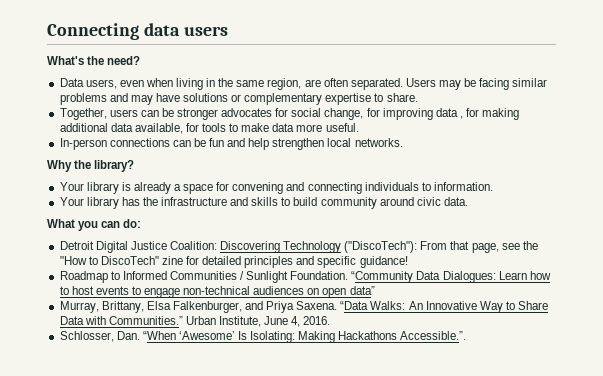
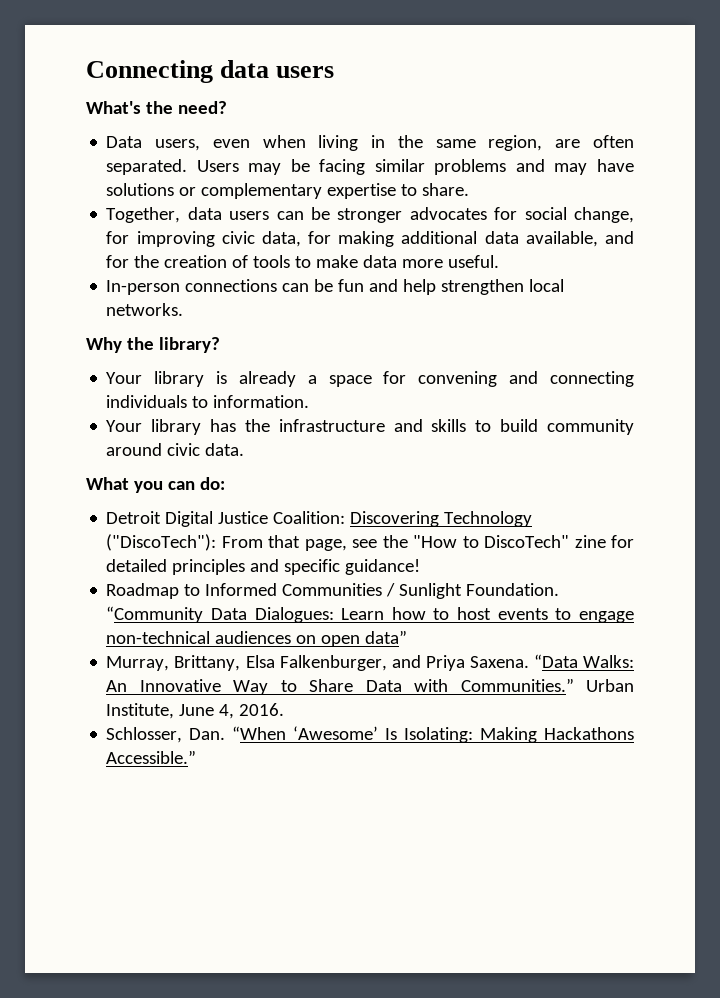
- Together, users can be stronger advocates for social change, for improving data , for making additional data available, for tools to make data more useful.
+ Together, data users can be stronger advocates for social change, for improving civic data, for making additional data available, and for the creation of tools to make data more useful.
- Schlosser, Dan. “When ‘Awesome’ Is Isolating: Making Hackathons Accessible.”.
+ Schlosser, Dan. “When ‘Awesome’ Is Isolating: Making Hackathons Accessible.”

